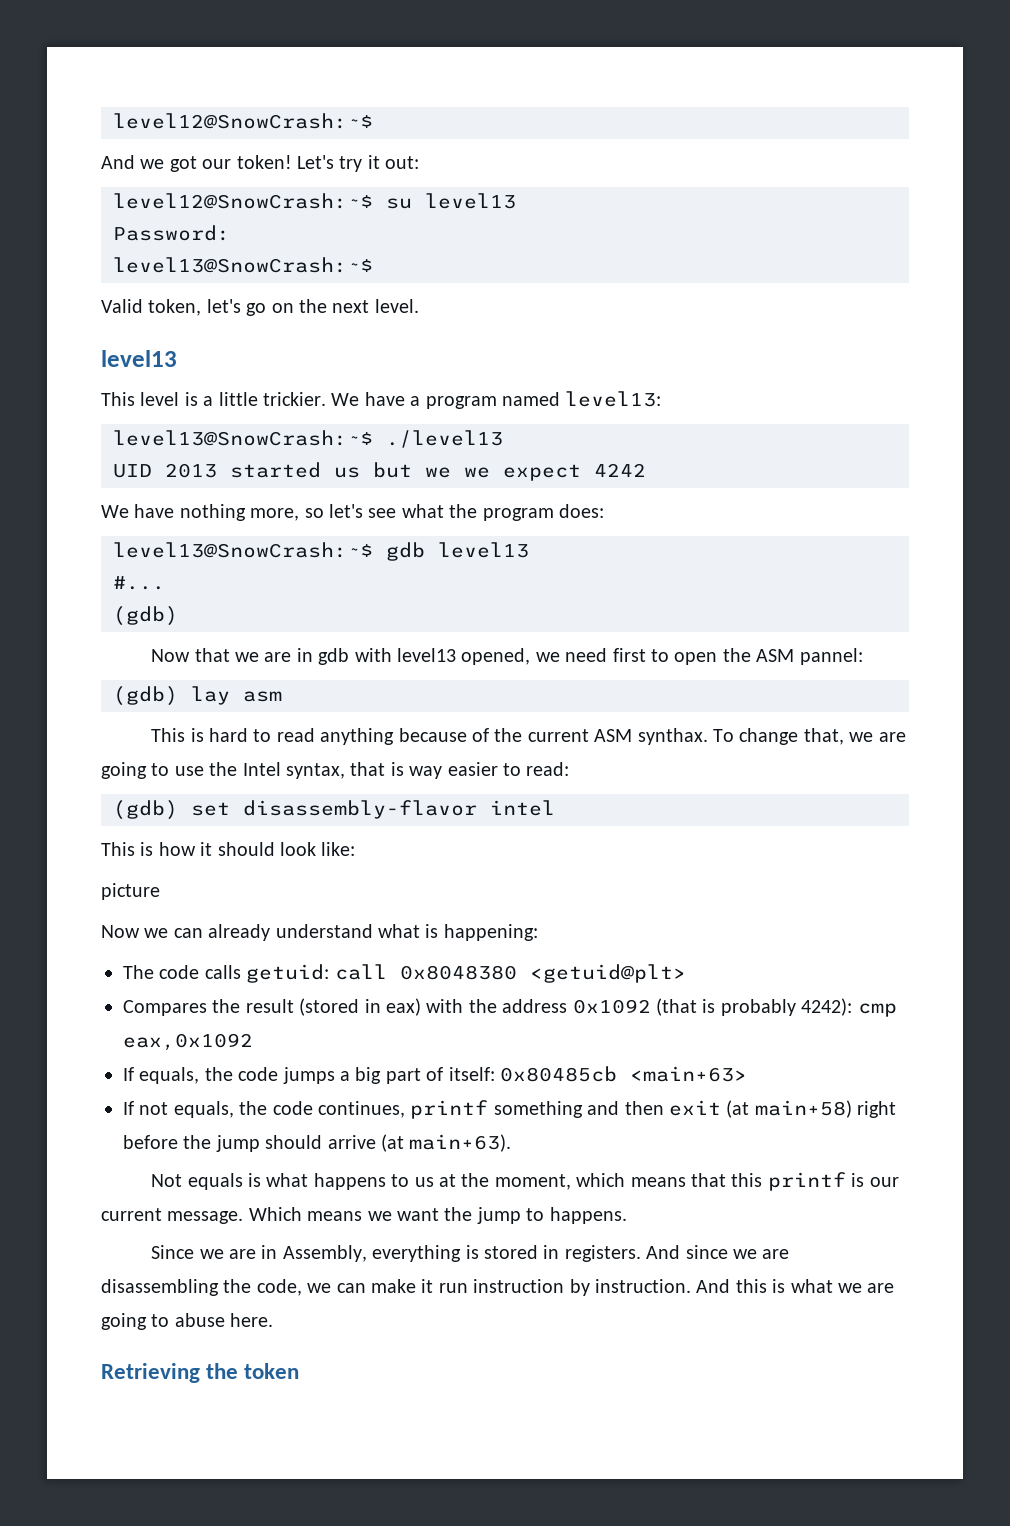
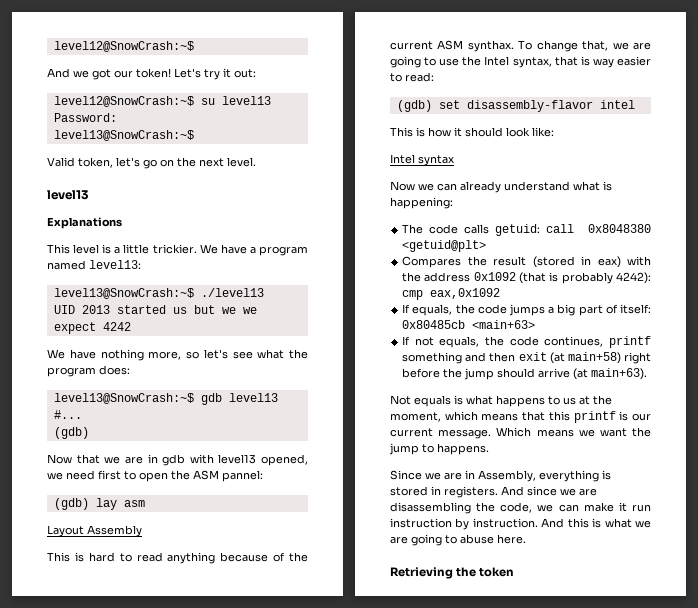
+ Explanations
+ Layout Assembly
- picture
+ Intel syntax

